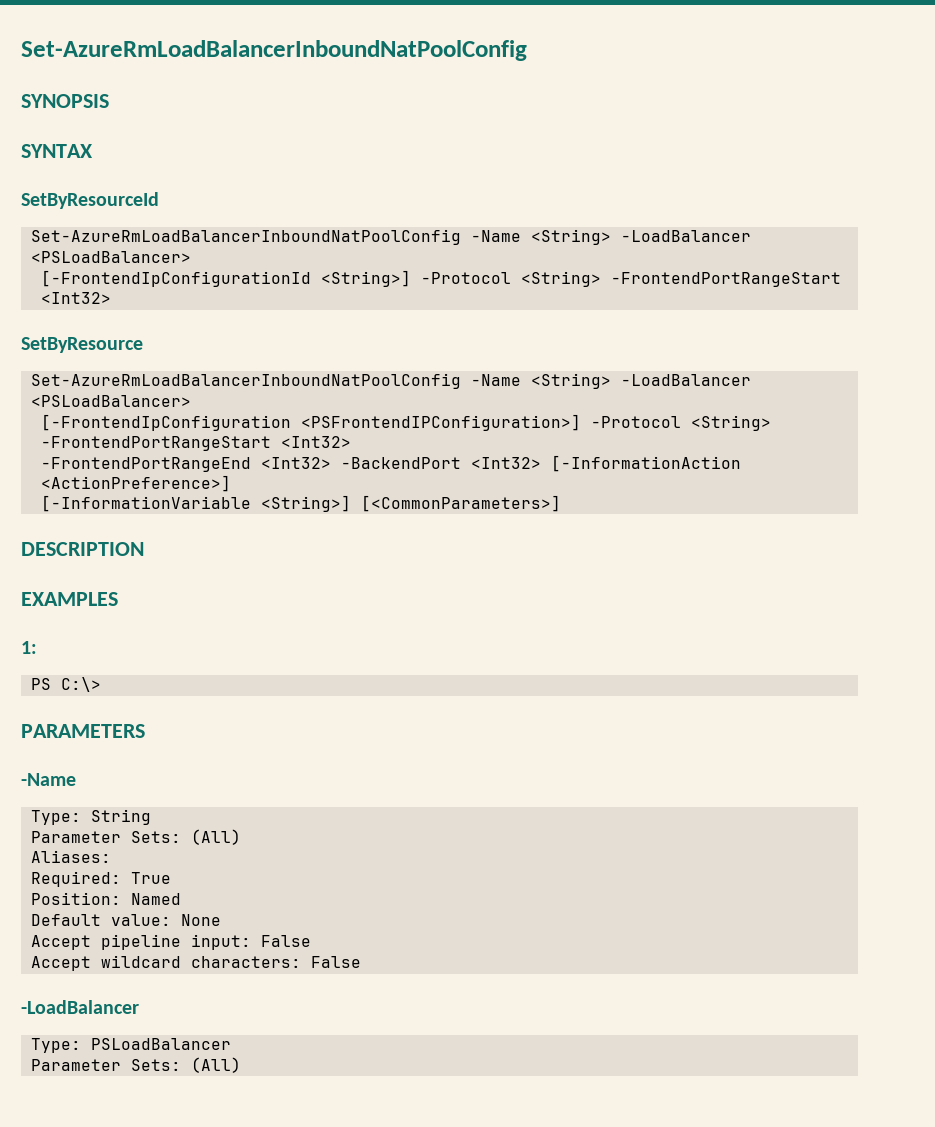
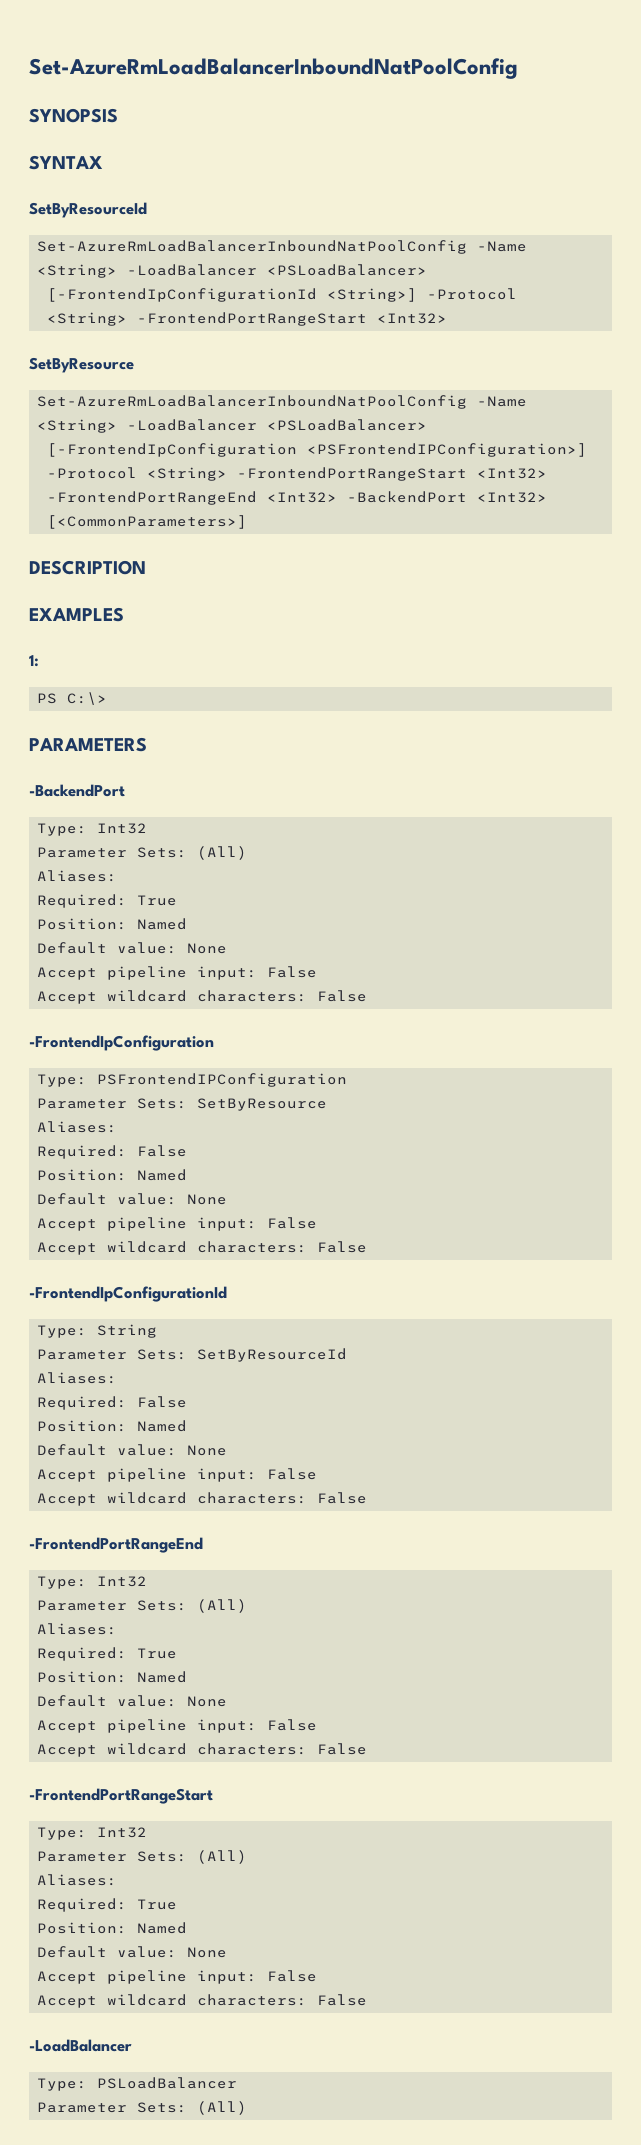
- -FrontendPortRangeEnd <Int32> -BackendPort <Int32> [-InformationAction <ActionPreference>]
- [-InformationVariable <String>] [<CommonParameters>]
+ -FrontendPortRangeEnd <Int32> -BackendPort <Int32> [<CommonParameters>]
  PARAMETERS
- -Name
+ -BackendPort
+ Type: Int32
+ Parameter Sets: (All)
+ Aliases:
+ Required: True
+ Position: Named
+ Default value: None
+ Accept pipeline input: False
+ Accept wildcard characters: False
+ -FrontendIpConfiguration
+ Type: PSFrontendIPConfiguration
+ Parameter Sets: SetByResource
+ Aliases:
+ Required: False
+ Position: Named
+ Default value: None
+ Accept pipeline input: False
+ Accept wildcard characters: False
+ -FrontendIpConfigurationId
  Type: String
+ Parameter Sets: SetByResourceId
+ Aliases:
+ Required: False
+ Position: Named
+ Default value: None
+ Accept pipeline input: False
+ Accept wildcard characters: False
+ -FrontendPortRangeEnd
+ Type: Int32
+ Parameter Sets: (All)
+ Aliases:
+ Required: True
+ Position: Named
+ Default value: None
+ Accept pipeline input: False
+ Accept wildcard characters: False
+ -FrontendPortRangeStart
+ Type: Int32

